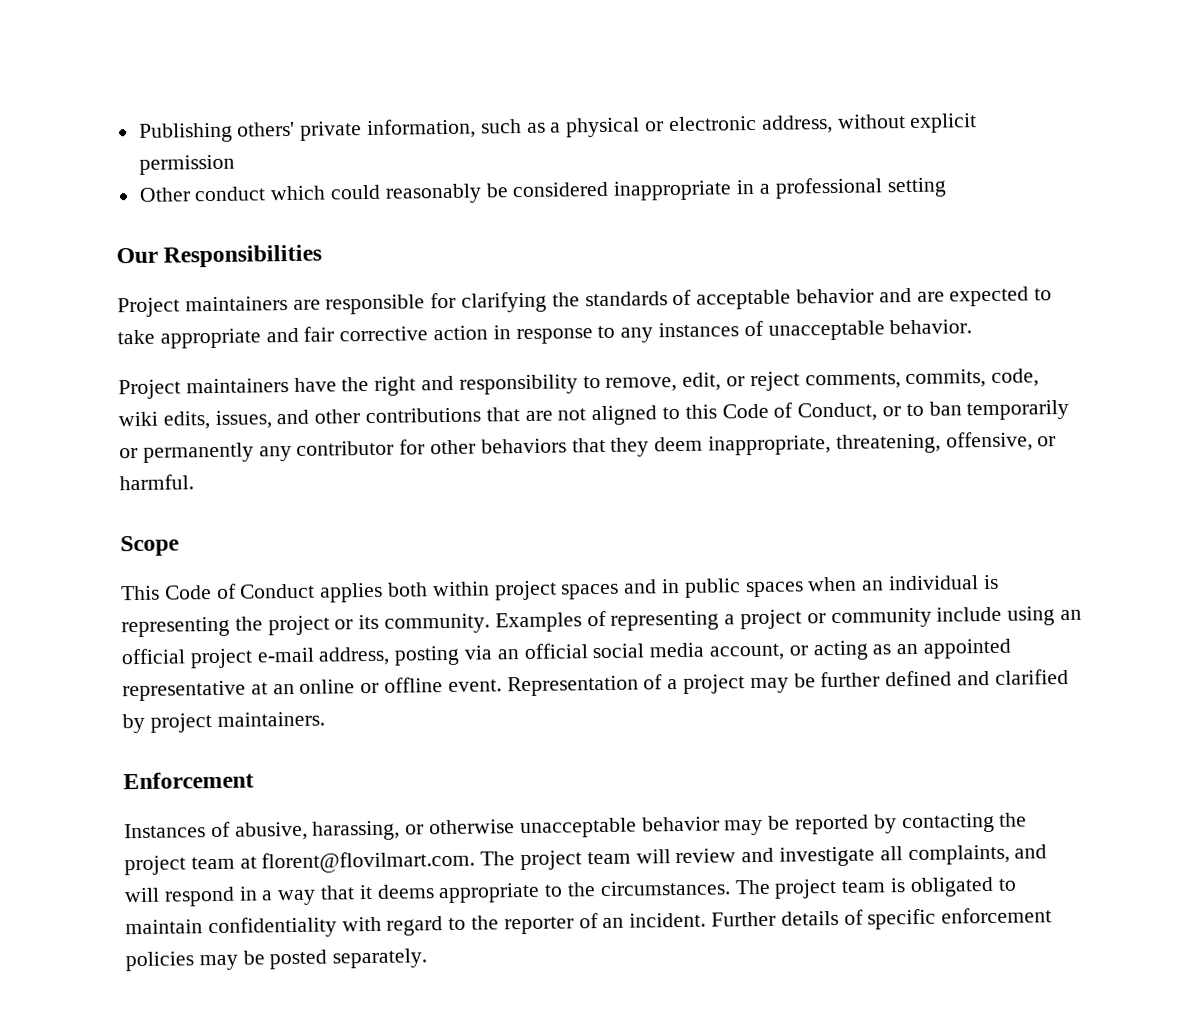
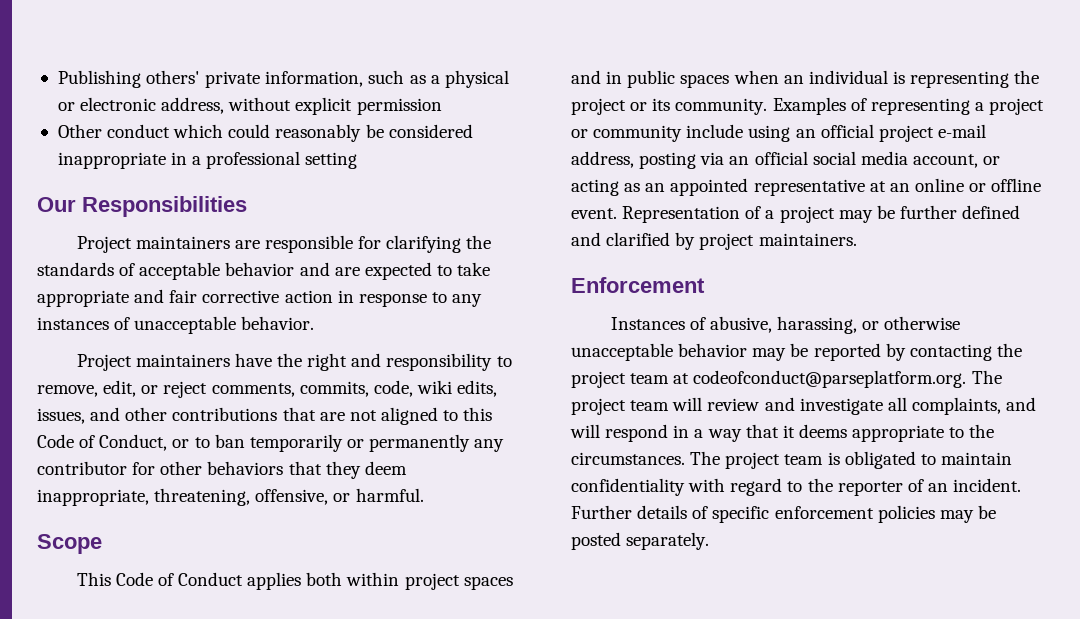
- Instances of abusive, harassing, or otherwise unacceptable behavior may be reported by contacting the project team at florent@flovilmart.com. The project team will review and investigate all complaints, and will respond in a way that it deems appropriate to the circumstances.
+ Instances of abusive, harassing, or otherwise unacceptable behavior may be reported by contacting the project team at codeofconduct@parseplatform.org. The project team will review and investigate all complaints, and will respond in a way that it deems appropriate to the circumstances.

